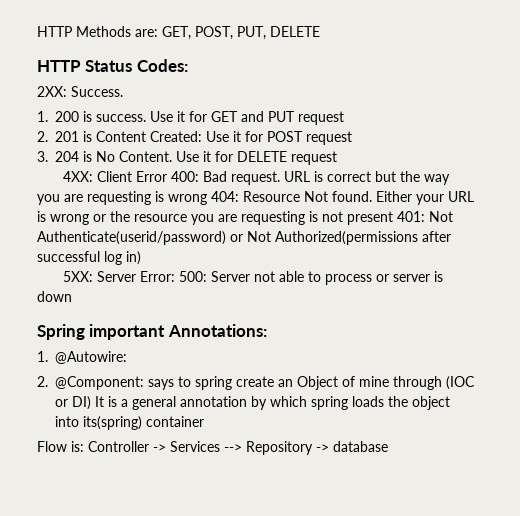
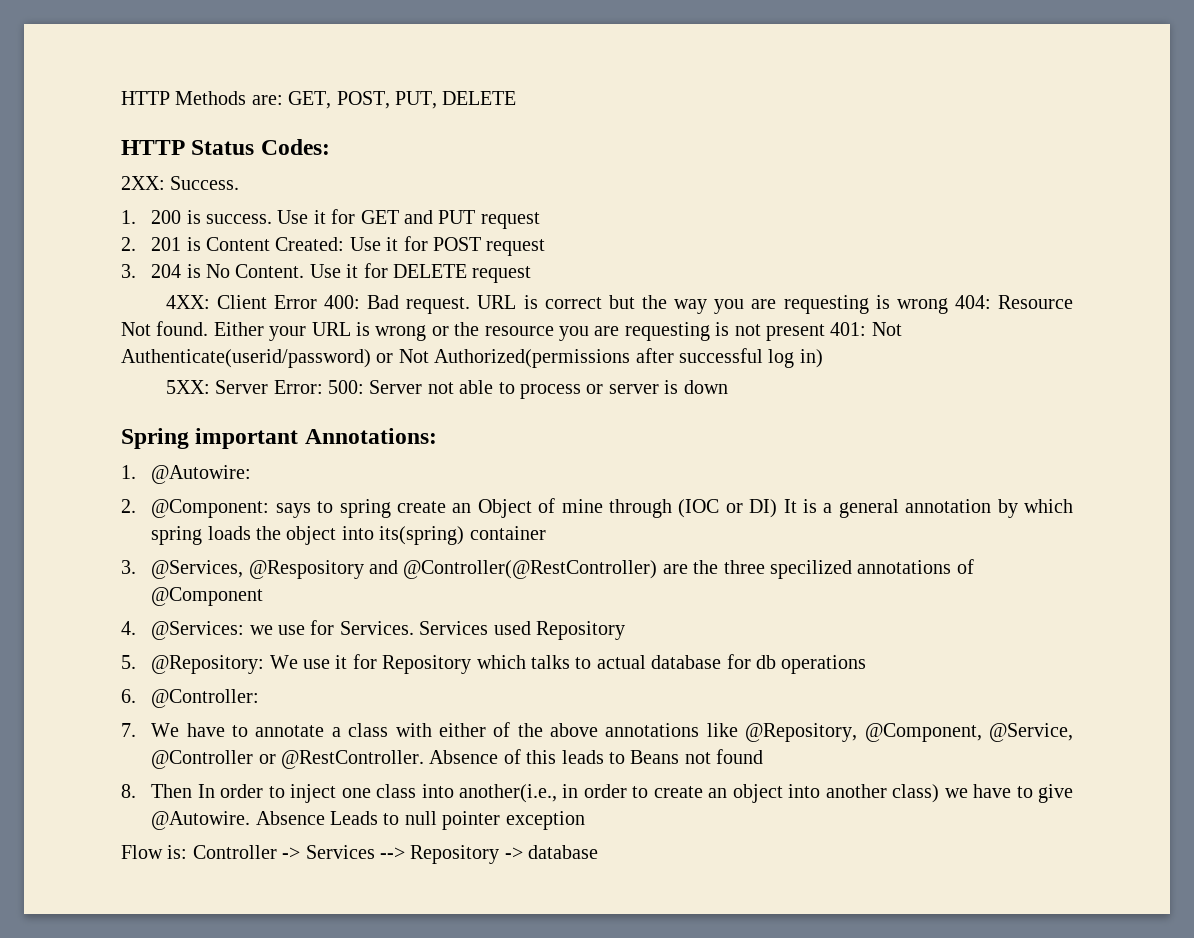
+ 3. @Services, @Respository and @Controller(@RestController) are the three specilized annotations of @Component
+ 4. @Services: we use for Services. Services used Repository
+ 5. @Repository: We use it for Repository which talks to actual database for db operations
+ 6. @Controller:
+ 7. We have to annotate a class with either of the above annotations like @Repository, @Component, @Service, @Controller or @RestController. Absence of this leads to Beans not found
+ 8. Then In order to inject one class into another(i.e., in order to create an object into another class) we have to give @Autowire. Absence Leads to null pointer exception

